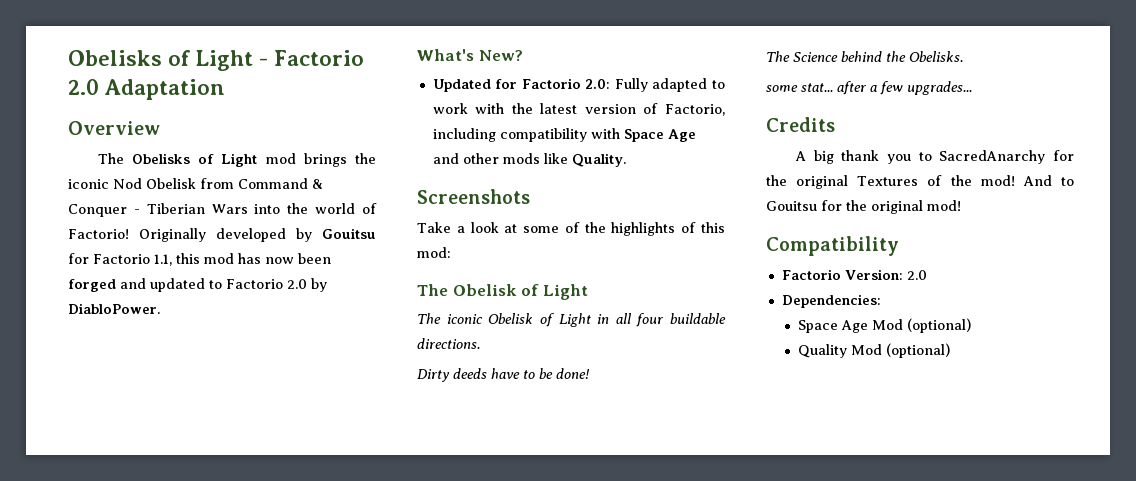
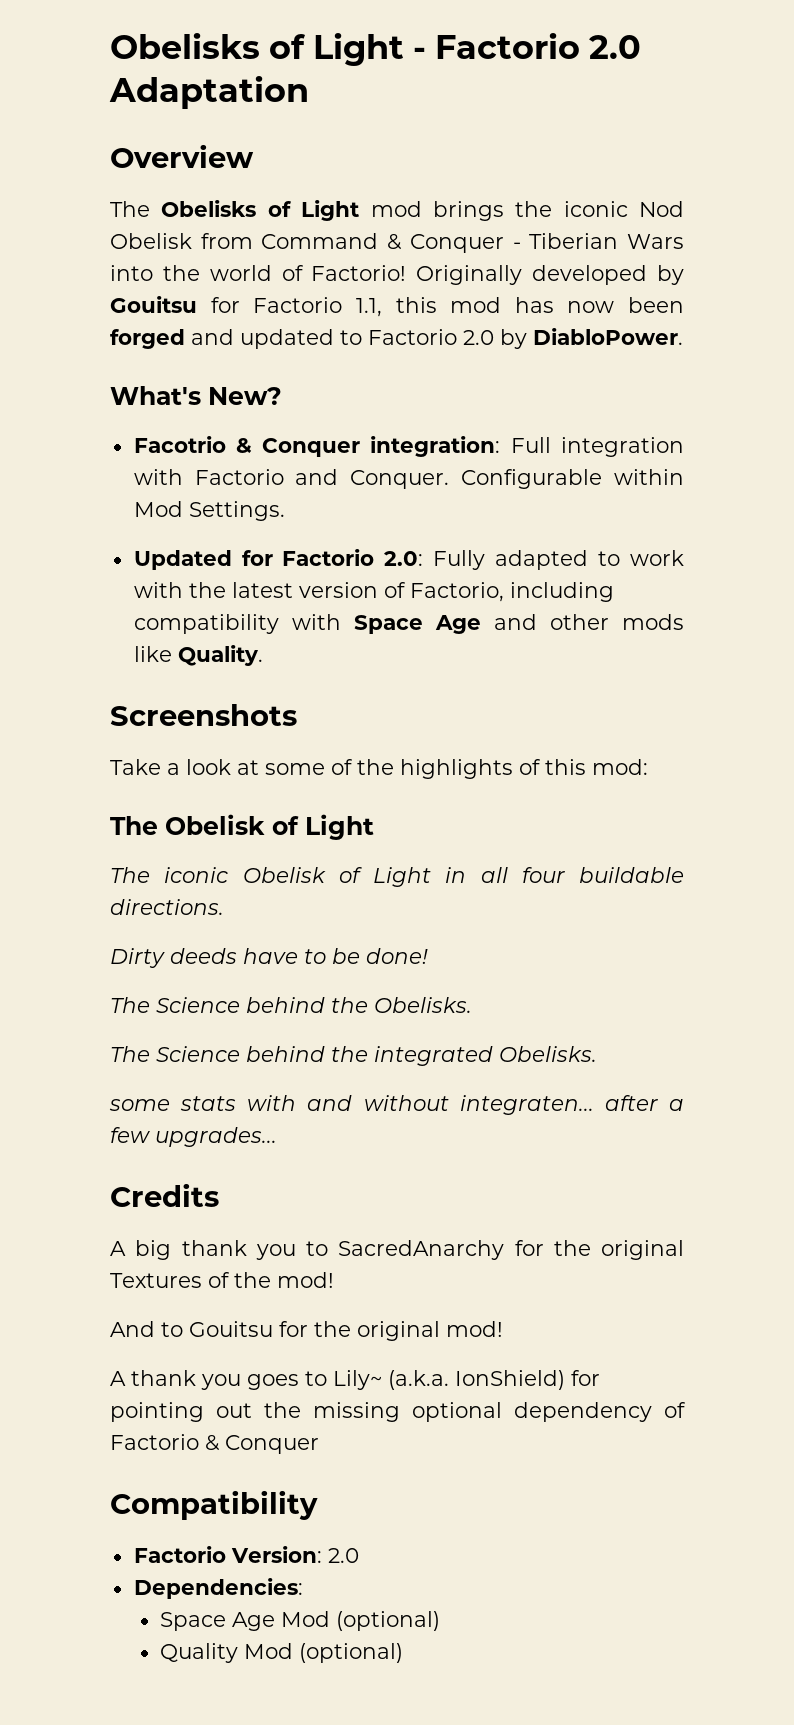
+ Facotrio & Conquer integration: Full integration with Factorio and Conquer. Configurable within Mod Settings.
- some stat... after a few upgrades...
+ The Science behind the integrated Obelisks.
+ some stats with and without integraten... after a few upgrades...
- A big thank you to SacredAnarchy for the original Textures of the mod! And to Gouitsu for the original mod!
+ A big thank you to SacredAnarchy for the original Textures of the mod!
+ And to Gouitsu for the original mod!
+ A thank you goes to Lily~ (a.k.a. IonShield) for pointing out the missing optional dependency of Factorio & Conquer

